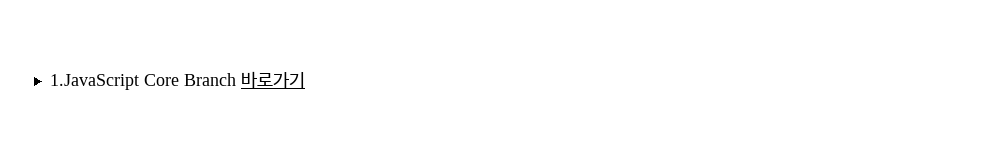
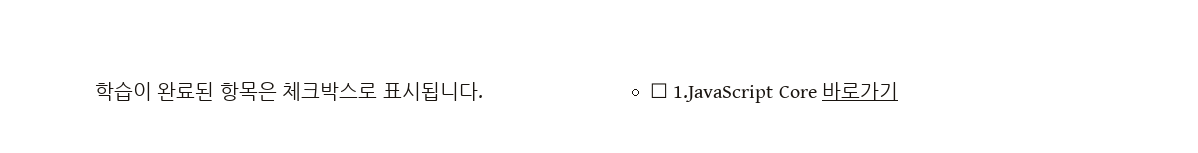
- 1.JavaScript Core Branch 바로가기
+ 학습이 완료된 항목은 체크박스로 표시됩니다.
+ ☐ 1.JavaScript Core 바로가기

